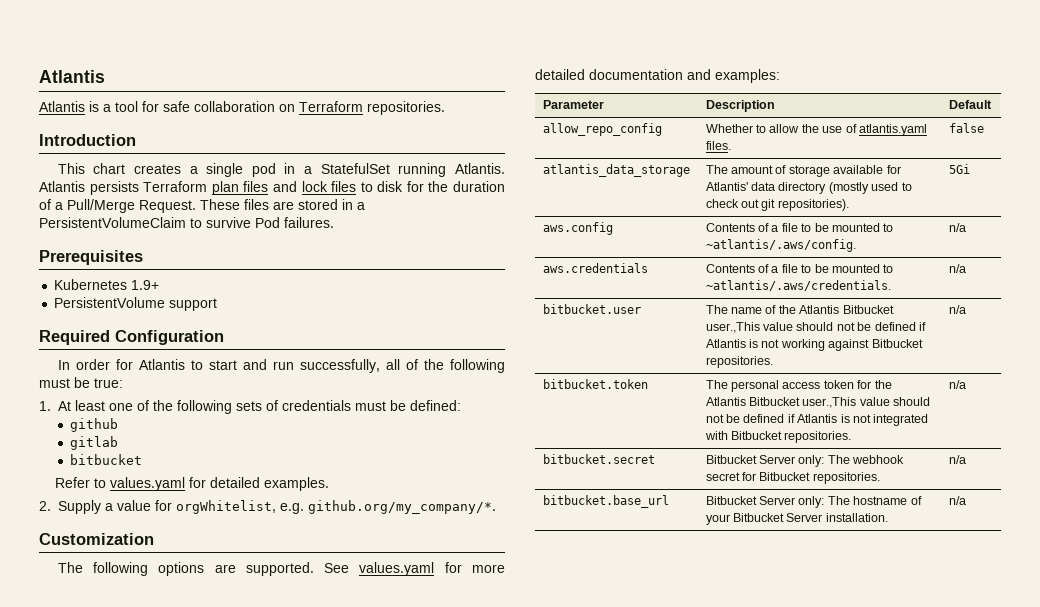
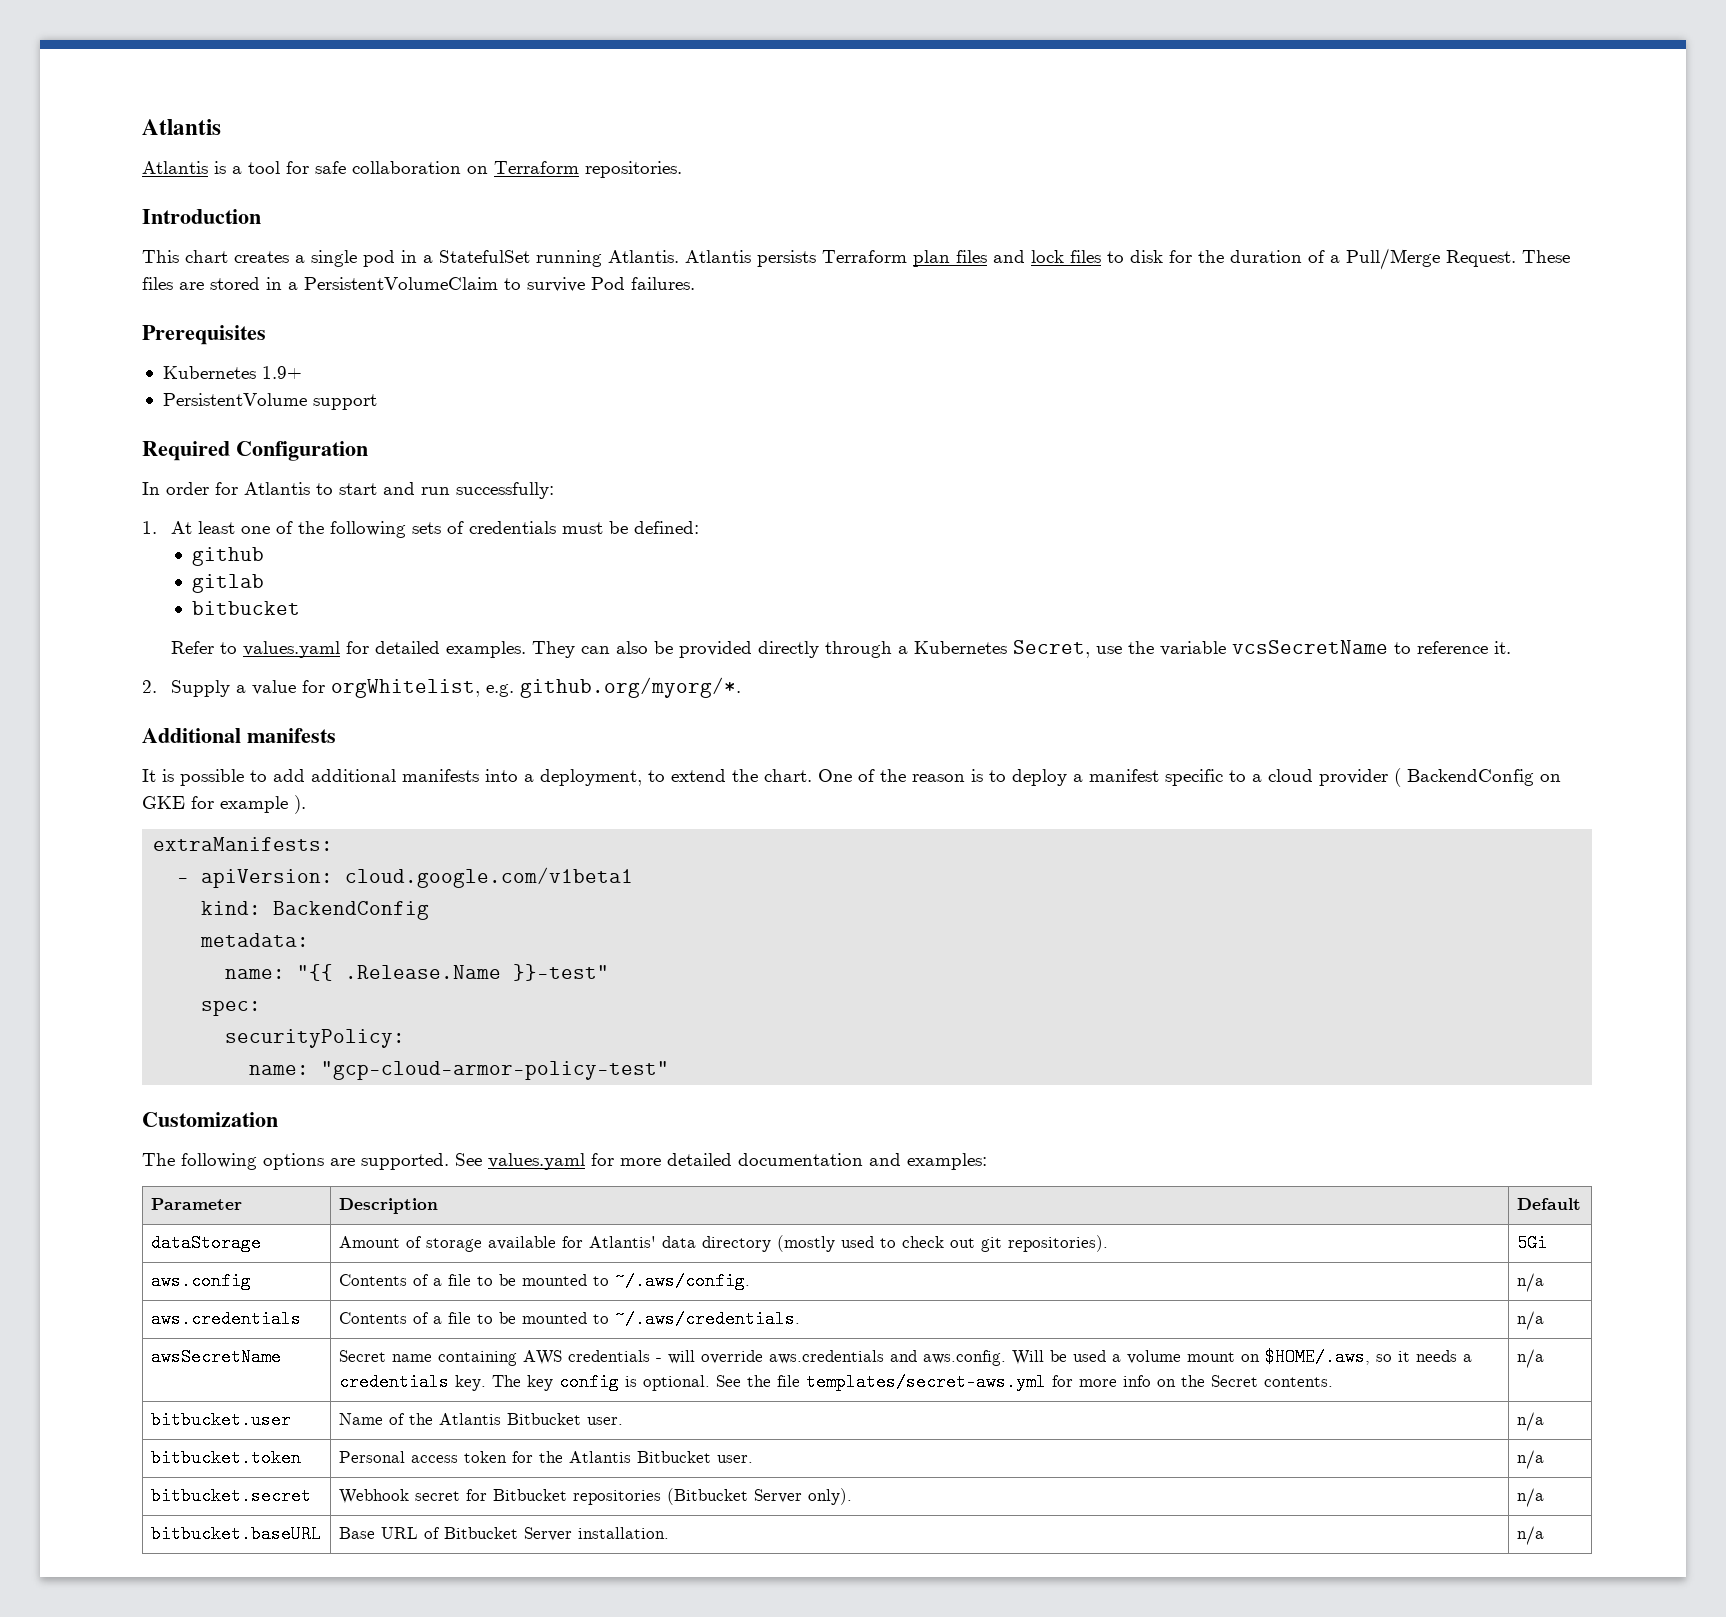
- In order for Atlantis to start and run successfully, all of the following must be true:
+ In order for Atlantis to start and run successfully:
+ They can also be provided directly through a Kubernetes Secret, use the variable vcsSecretName to reference it.
- 2. Supply a value for orgWhitelist, e.g. github.org/my_company/*.
+ 2. Supply a value for orgWhitelist, e.g. github.org/myorg/*.
+ Additional manifests
+ It is possible to add additional manifests into a deployment, to extend the chart. One of the reason is to deploy a manifest specific to a cloud provider ( BackendConfig on GKE for example ).
+ extraManifests:
+ - apiVersion: cloud.google.com/v1beta1
+ kind: BackendConfig
+ metadata:
+ name: "{{ .Release.Name }}-test"
+ spec:
+ securityPolicy:
+ name: "gcp-cloud-armor-policy-test"
- allow_repo_config | Whether to allow the use of atlantis.yaml files. | false
- atlantis_data_storage | The amount of storage available for Atlantis' data directory (mostly used to check out git repositories). | 5Gi
+ dataStorage | Amount of storage available for Atlantis' data directory (mostly used to check out git repositories). | 5Gi
- aws.config | Contents of a file to be mounted to ~atlantis/.aws/config. | n/a
+ aws.config | Contents of a file to be mounted to ~/.aws/config. | n/a
- aws.credentials | Contents of a file to be mounted to ~atlantis/.aws/credentials. | n/a
+ aws.credentials | Contents of a file to be mounted to ~/.aws/credentials. | n/a
+ awsSecretName | Secret name containing AWS credentials - will override aws.credentials and aws.config. Will be used a volume mount on $HOME/.aws, so it needs a credentials key. The key config is optional. See the file templates/secret-aws.yml for more info on the Secret contents. | n/a
- bitbucket.user | The name of the Atlantis Bitbucket user.,This value should not be defined if Atlantis is not working against Bitbucket repositories. | n/a
+ bitbucket.user | Name of the Atlantis Bitbucket user. | n/a
- bitbucket.token | The personal access token for the Atlantis Bitbucket user.,This value should not be defined if Atlantis is not integrated with Bitbucket repositories. | n/a
- bitbucket.secret | Bitbucket Server only: The webhook secret for Bitbucket repositories. | n/a
- bitbucket.base_url | Bitbucket Server only: The hostname of your Bitbucket Server installation. | n/a
+ bitbucket.token | Personal access token for the Atlantis Bitbucket user. | n/a
+ bitbucket.secret | Webhook secret for Bitbucket repositories (Bitbucket Server only). | n/a
+ bitbucket.baseURL | Base URL of Bitbucket Server installation. | n/a

